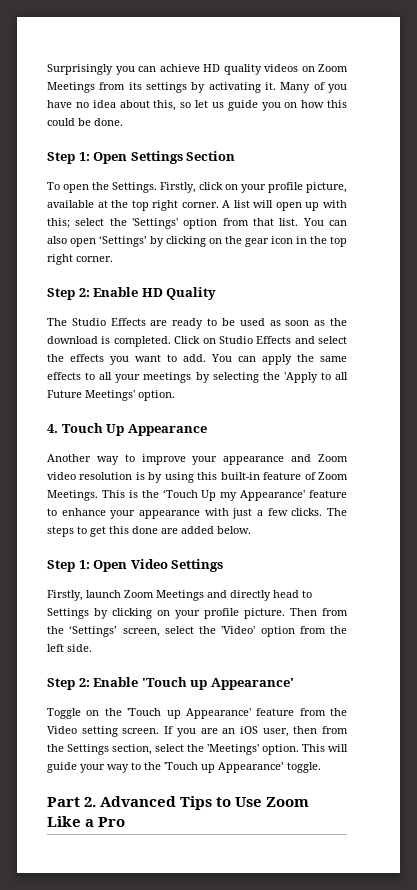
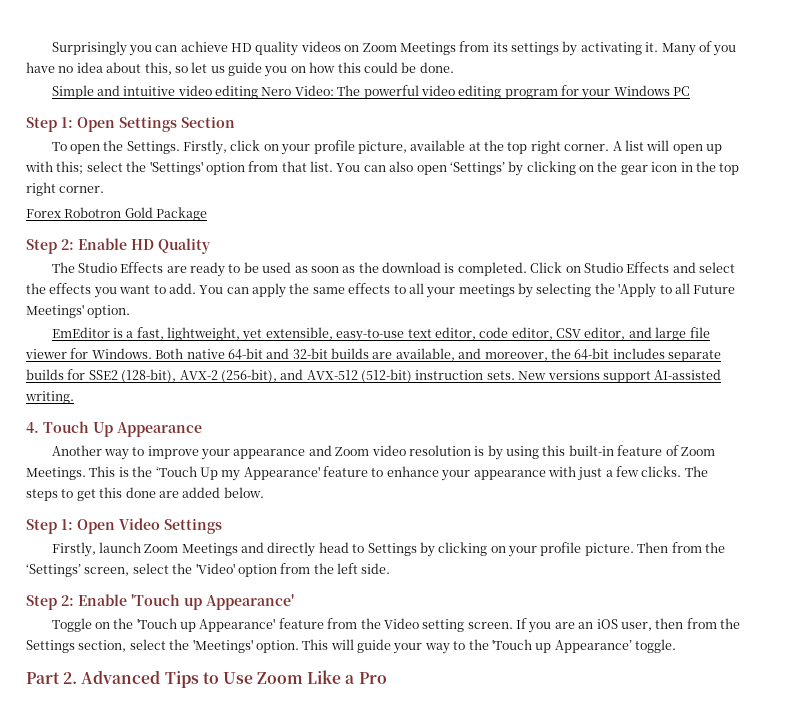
+ Simple and intuitive video editing Nero Video: The powerful video editing program for your Windows PC
+ Forex Robotron Gold Package
+ EmEditor is a fast, lightweight, yet extensible, easy-to-use text editor, code editor, CSV editor, and large file viewer for Windows. Both native 64-bit and 32-bit builds are available, and moreover, the 64-bit includes separate builds for SSE2 (128-bit), AVX-2 (256-bit), and AVX-512 (512-bit) instruction sets. New versions support AI-assisted writing.

